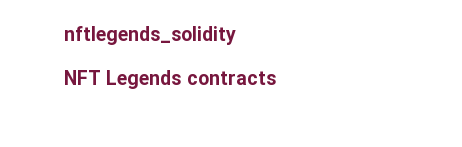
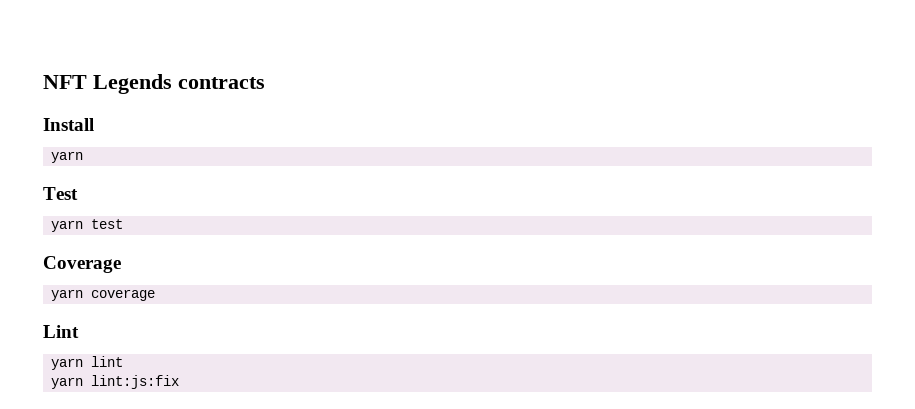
- nftlegends_solidity
+ Install
+ yarn
+ Test
+ yarn test
+ Coverage
+ yarn coverage
+ Lint
+ yarn lint
+ yarn lint:js:fix

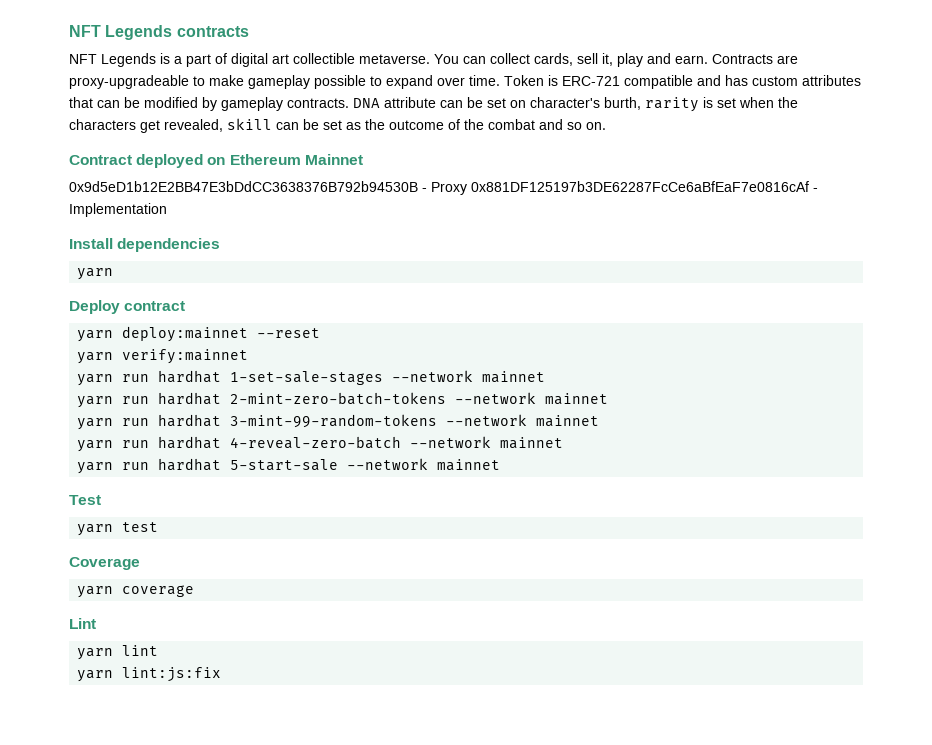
+ NFT Legends is a part of digital art collectible metaverse. You can collect cards, sell it, play and earn. Contracts are proxy-upgradeable to make gameplay possible to expand over time. Token is ERC-721 compatible and has custom attributes that can be modified by gameplay contracts. DNA attribute can be set on character's burth, rarity is set when the characters get revealed, skill can be set as the outcome of the combat and so on.
+ Contract deployed on Ethereum Mainnet
+ 0x9d5eD1b12E2BB47E3bDdCC3638376B792b94530B - Proxy 0x881DF125197b3DE62287FcCe6aBfEaF7e0816cAf - Implementation
- Install
+ Install dependencies
  yarn
+ Deploy contract
+ yarn deploy:mainnet --reset
+ yarn verify:mainnet
+ yarn run hardhat 1-set-sale-stages --network mainnet
+ yarn run hardhat 2-mint-zero-batch-tokens --network mainnet
+ yarn run hardhat 3-mint-99-random-tokens --network mainnet
+ yarn run hardhat 4-reveal-zero-batch --network mainnet
+ yarn run hardhat 5-start-sale --network mainnet

